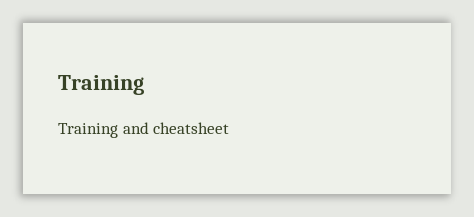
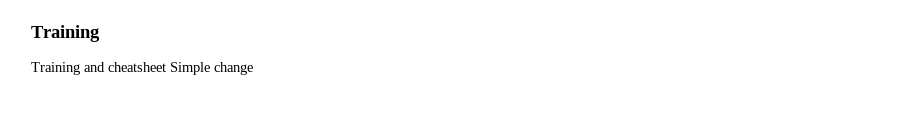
- Training and cheatsheet
+ Training and cheatsheet Simple change

